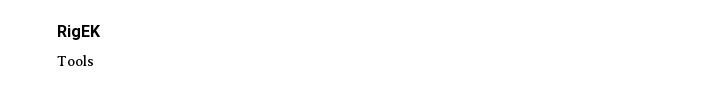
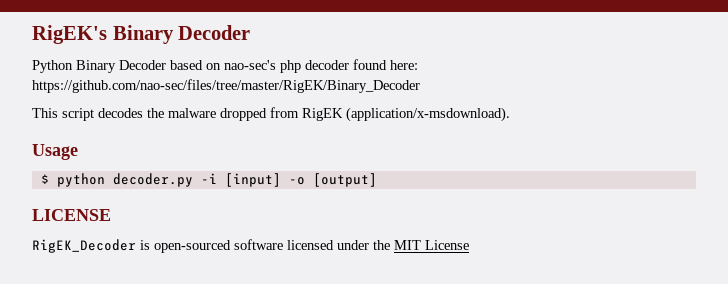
- RigEK
- Tools
+ RigEK's Binary Decoder
+ Python Binary Decoder based on nao-sec's php decoder found here: https://github.com/nao-sec/files/tree/master/RigEK/Binary_Decoder
+ This script decodes the malware dropped from RigEK (application/x-msdownload).
+ Usage
+ $ python decoder.py -i [input] -o [output]
+ LICENSE
+ RigEK_Decoder is open-sourced software licensed under the MIT License

